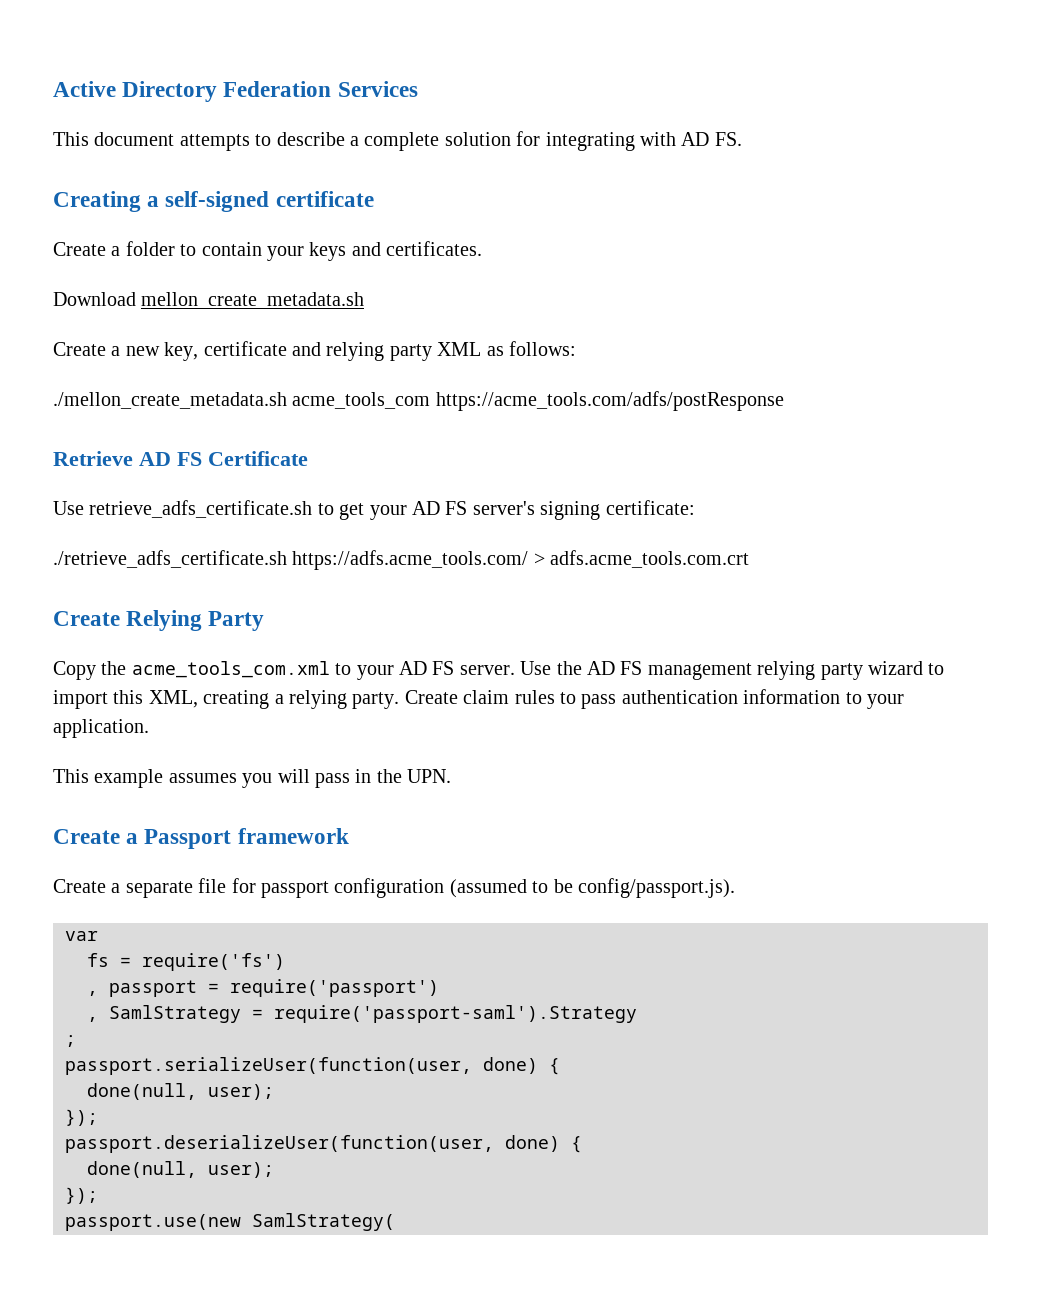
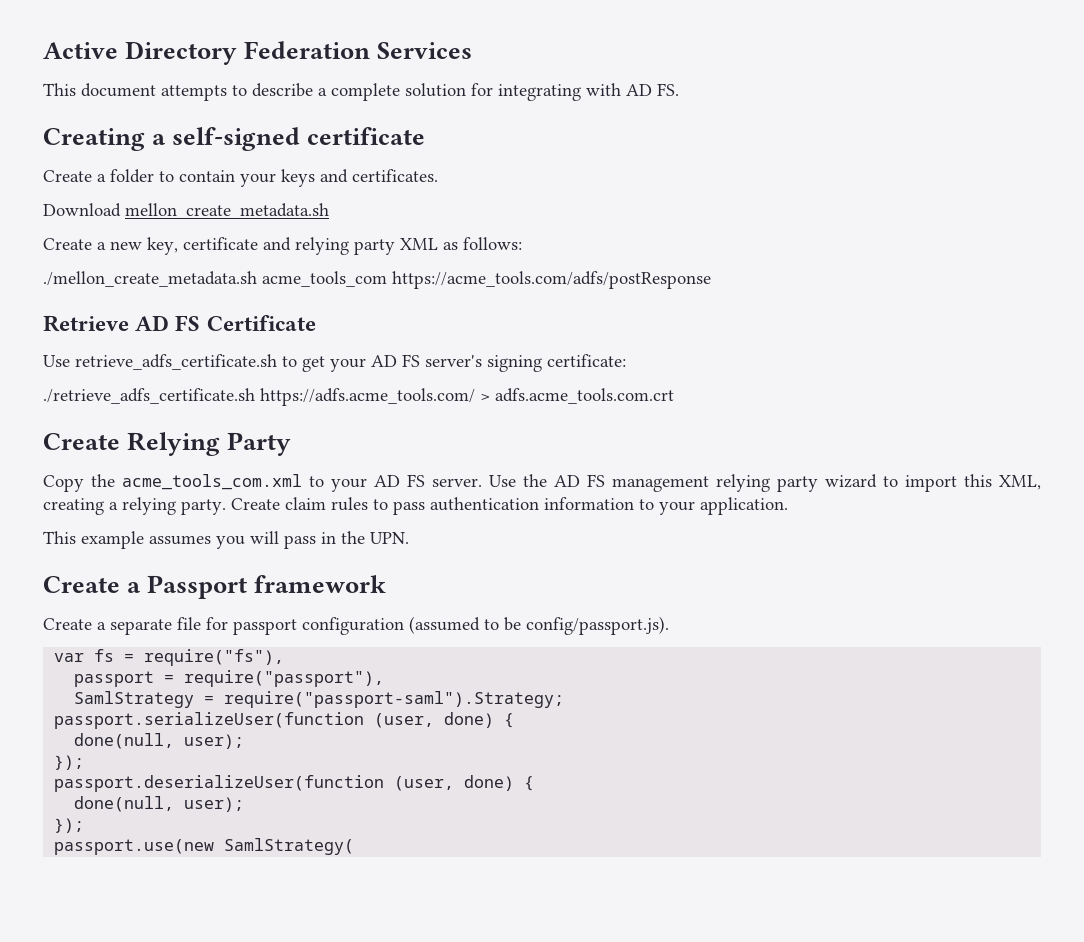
- var
- fs = require('fs')
- , passport = require('passport')
- , SamlStrategy = require('passport-saml').Strategy
- ;
- passport.serializeUser(function(user, done) {
+ var fs = require("fs"),
+ passport = require("passport"),
+ SamlStrategy = require("passport-saml").Strategy;
+ passport.serializeUser(function (user, done) {
  done(null, user);
  });
- passport.deserializeUser(function(user, done) {
+ passport.deserializeUser(function (user, done) {

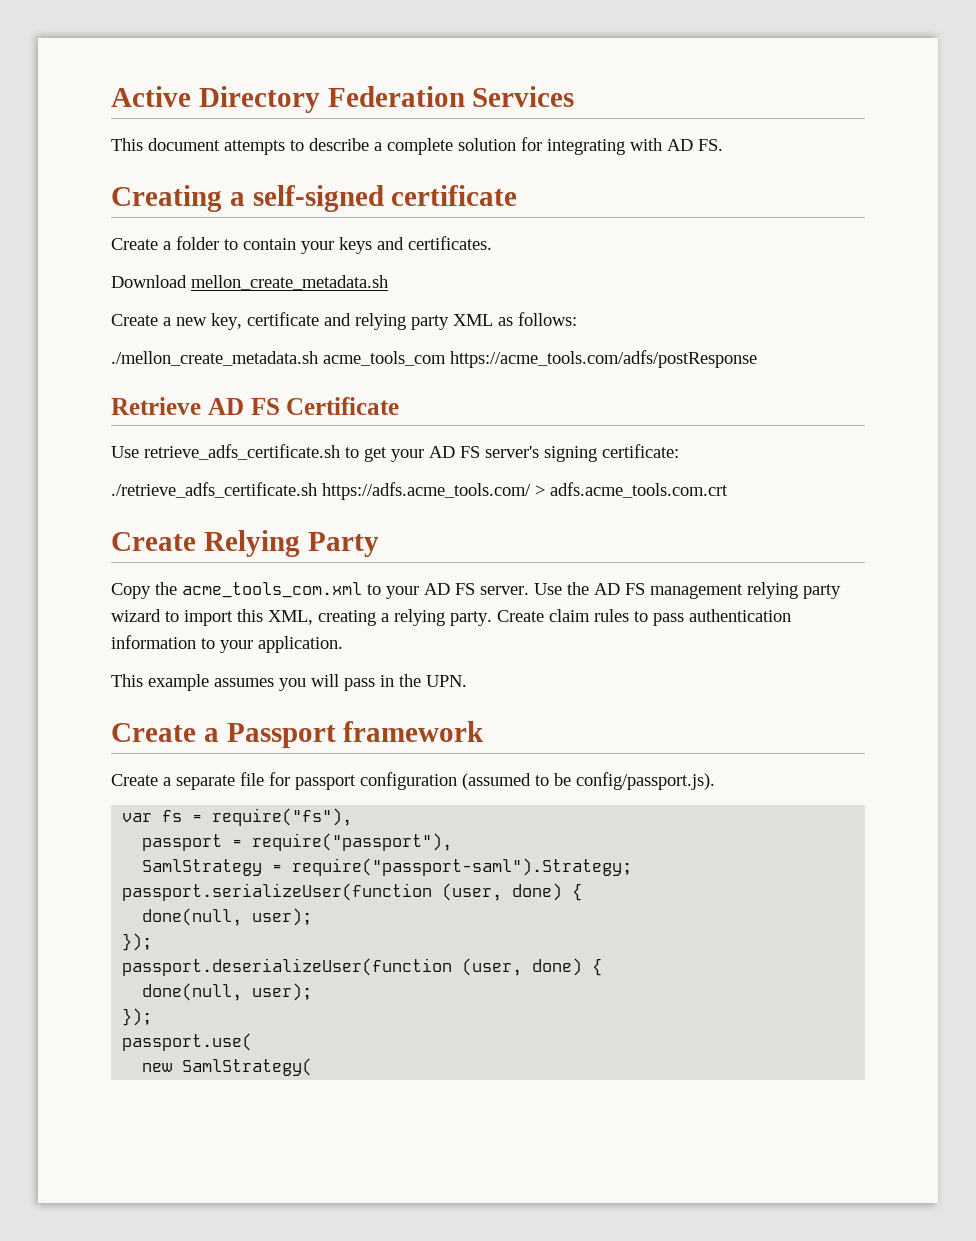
- passport.use(new SamlStrategy(
+ passport.use(
+ new SamlStrategy(

